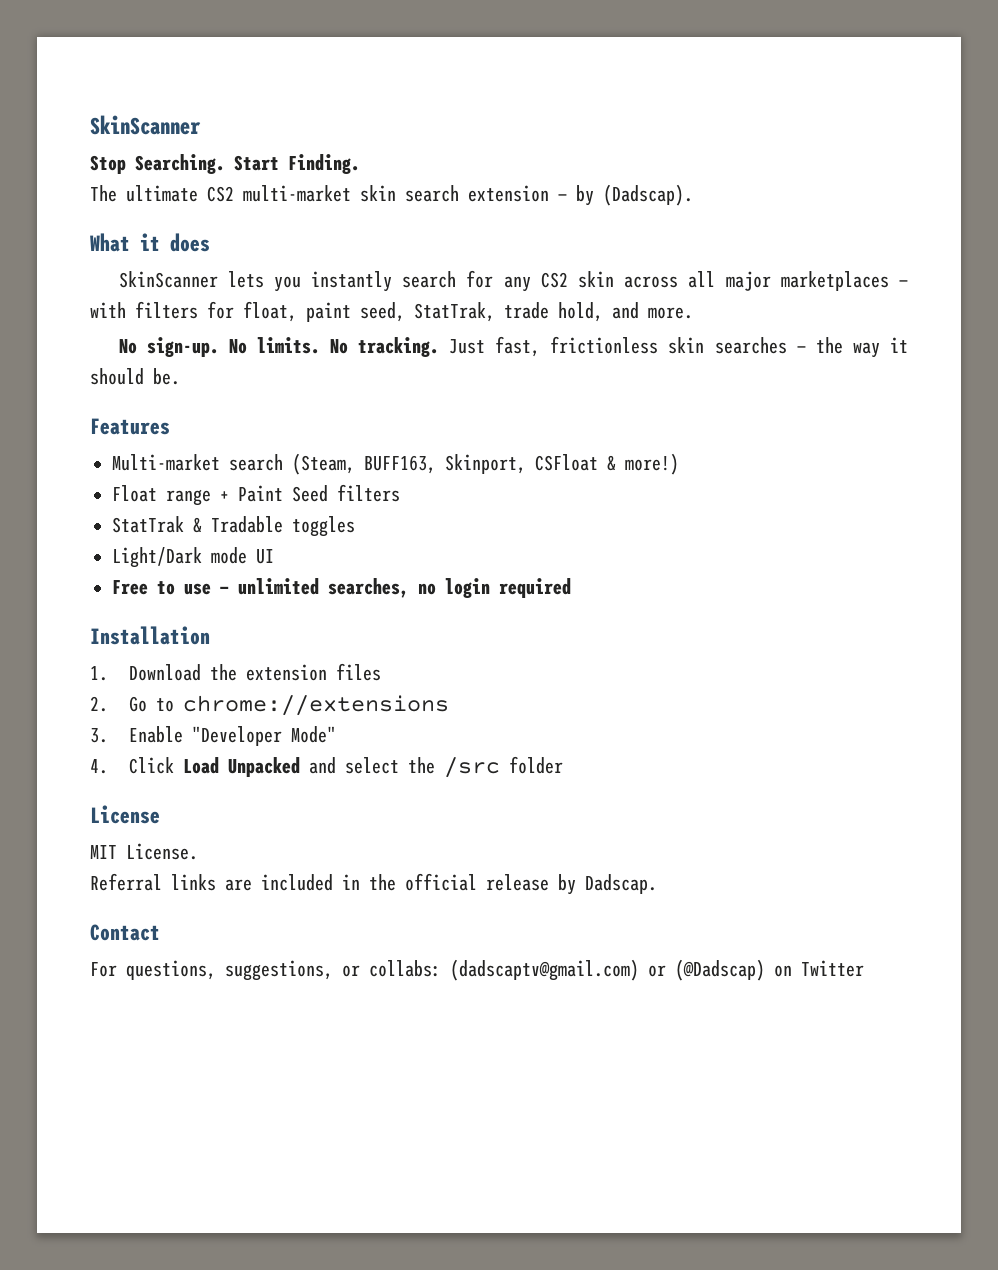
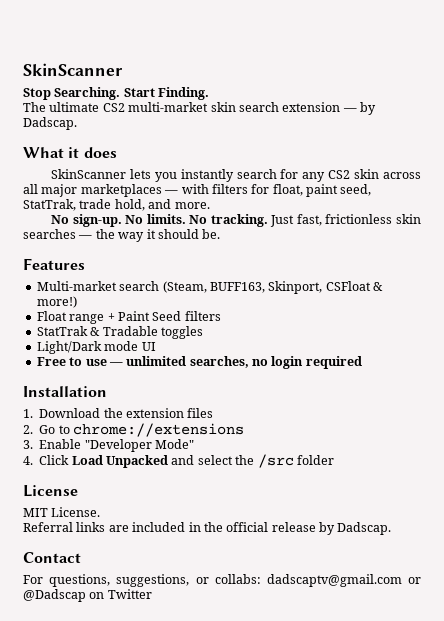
- The ultimate CS2 multi-market skin search extension — by (Dadscap).
+ The ultimate CS2 multi-market skin search extension — by Dadscap.
- For questions, suggestions, or collabs: (dadscaptv@gmail.com) or (@Dadscap) on Twitter
+ For questions, suggestions, or collabs: dadscaptv@gmail.com or @Dadscap on Twitter

